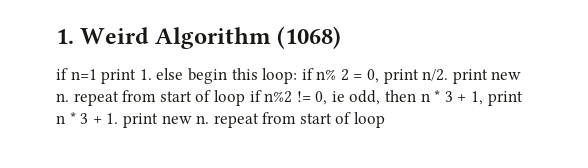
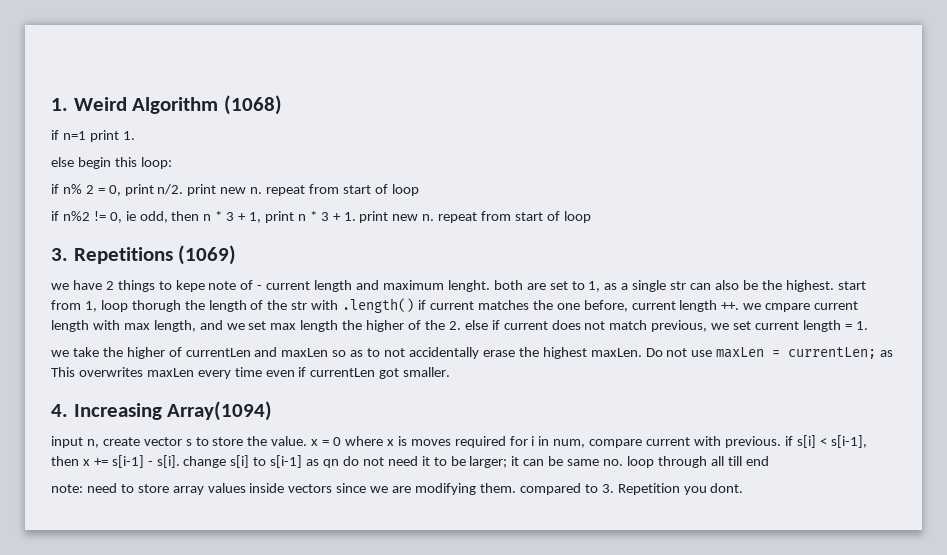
- if n=1 print 1. else begin this loop: if n% 2 = 0, print n/2. print new n. repeat from start of loop if n%2 != 0, ie odd, then n * 3 + 1, print n * 3 + 1. print new n. repeat from start of loop
+ if n=1 print 1.
+ else begin this loop:
+ if n% 2 = 0, print n/2. print new n. repeat from start of loop
+ if n%2 != 0, ie odd, then n * 3 + 1, print n * 3 + 1. print new n. repeat from start of loop
+ 3. Repetitions (1069)
+ we have 2 things to kepe note of - current length and maximum lenght. both are set to 1, as a single str can also be the highest. start from 1, loop thorugh the length of the str with .length() if current matches the one before, current length ++. we cmpare current length with max length, and we set max length the higher of the 2. else if current does not match previous, we set current length = 1.
+ we take the higher of currentLen and maxLen so as to not accidentally erase the highest maxLen. Do not use maxLen = currentLen; as This overwrites maxLen every time even if currentLen got smaller.
+ 4. Increasing Array(1094)
+ input n, create vector s to store the value. x = 0 where x is moves required for i in num, compare current with previous. if s[i] < s[i-1], then x += s[i-1] - s[i]. change s[i] to s[i-1] as qn do not need it to be larger; it can be same no. loop through all till end
+ note: need to store array values inside vectors since we are modifying them. compared to 3. Repetition you dont.

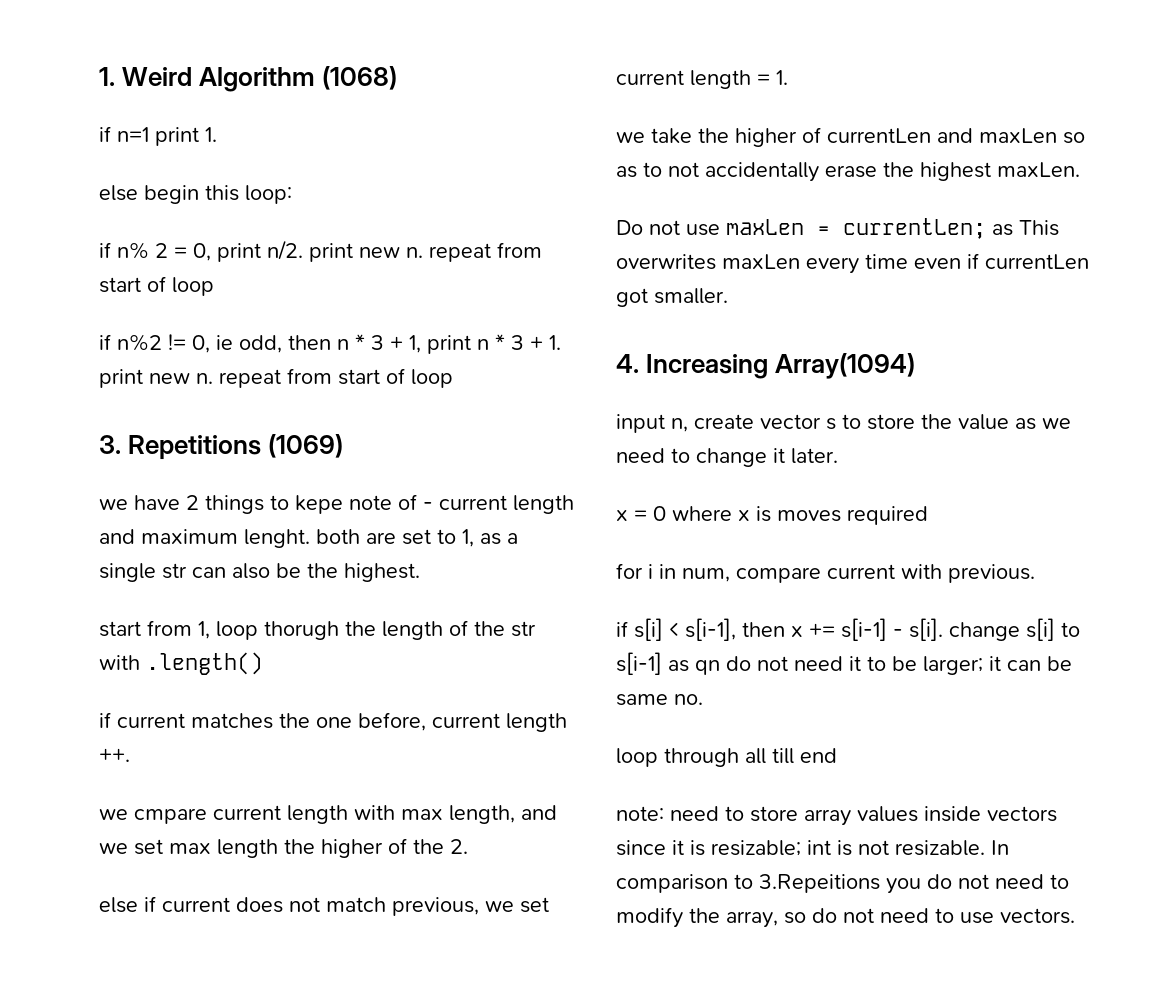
- we have 2 things to kepe note of - current length and maximum lenght. both are set to 1, as a single str can also be the highest. start from 1, loop thorugh the length of the str with .length() if current matches the one before, current length ++. we cmpare current length with max length, and we set max length the higher of the 2. else if current does not match previous, we set current length = 1.
+ we have 2 things to kepe note of - current length and maximum lenght. both are set to 1, as a single str can also be the highest.
+ start from 1, loop thorugh the length of the str with .length()
+ if current matches the one before, current length ++.
+ we cmpare current length with max length, and we set max length the higher of the 2.
+ else if current does not match previous, we set current length = 1.
- we take the higher of currentLen and maxLen so as to not accidentally erase the highest maxLen. Do not use maxLen = currentLen; as This overwrites maxLen every time even if currentLen got smaller.
+ we take the higher of currentLen and maxLen so as to not accidentally erase the highest maxLen.
+ Do not use maxLen = currentLen; as This overwrites maxLen every time even if currentLen got smaller.
- input n, create vector s to store the value. x = 0 where x is moves required for i in num, compare current with previous. if s[i] < s[i-1], then x += s[i-1] - s[i]. change s[i] to s[i-1] as qn do not need it to be larger; it can be same no. loop through all till end
+ input n, create vector s to store the value as we need to change it later.
+ x = 0 where x is moves required
+ for i in num, compare current with previous.
+ if s[i] < s[i-1], then x += s[i-1] - s[i]. change s[i] to s[i-1] as qn do not need it to be larger; it can be same no.
+ loop through all till end
- note: need to store array values inside vectors since we are modifying them. compared to 3. Repetition you dont.
+ note: need to store array values inside vectors since it is resizable; int is not resizable. In comparison to 3.Repeitions you do not need to modify the array, so do not need to use vectors.

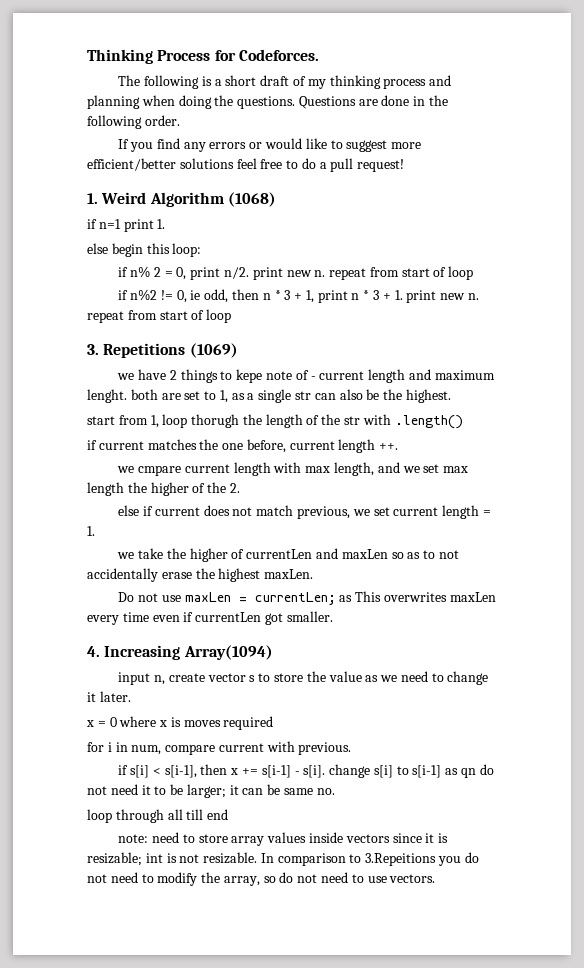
+ Thinking Process for Codeforces.
+ The following is a short draft of my thinking process and planning when doing the questions. Questions are done in the following order.
+ If you find any errors or would like to suggest more efficient/better solutions feel free to do a pull request!

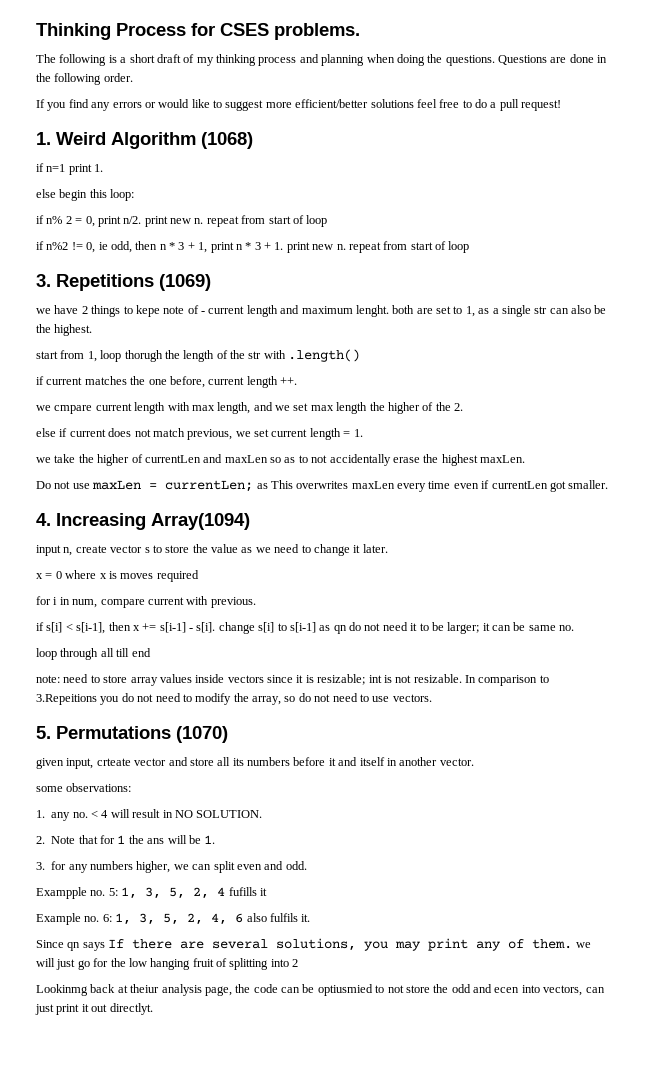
- Thinking Process for Codeforces.
+ Thinking Process for CSES problems.
+ 5. Permutations (1070)
+ given input, crteate vector and store all its numbers before it and itself in another vector.
+ some observations:
+ 1. any no. < 4 will result in NO SOLUTION.
+ 2. Note that for 1 the ans will be 1.
+ 3. for any numbers higher, we can split even and odd.
+ Exampple no. 5: 1, 3, 5, 2, 4 fufills it
+ Example no. 6: 1, 3, 5, 2, 4, 6 also fulfils it.
+ Since qn says If there are several solutions, you may print any of them. we will just go for the low hanging fruit of splitting into 2
+ Lookinmg back at theiur analysis page, the code can be optiusmied to not store the odd and ecen into vectors, can just print it out directlyt.

